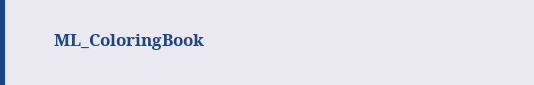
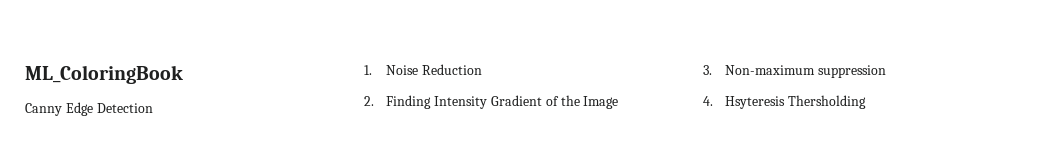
+ Canny Edge Detection
+ 1. Noise Reduction
+ 2. Finding Intensity Gradient of the Image
+ 3. Non-maximum suppression
+ 4. Hsyteresis Thersholding

